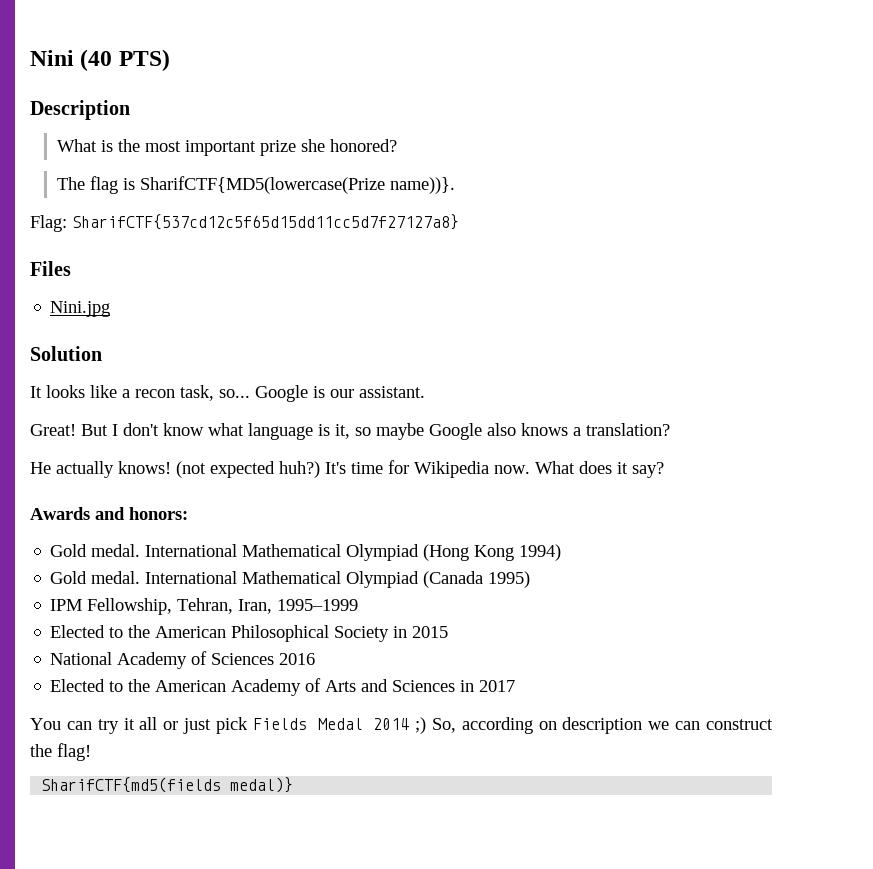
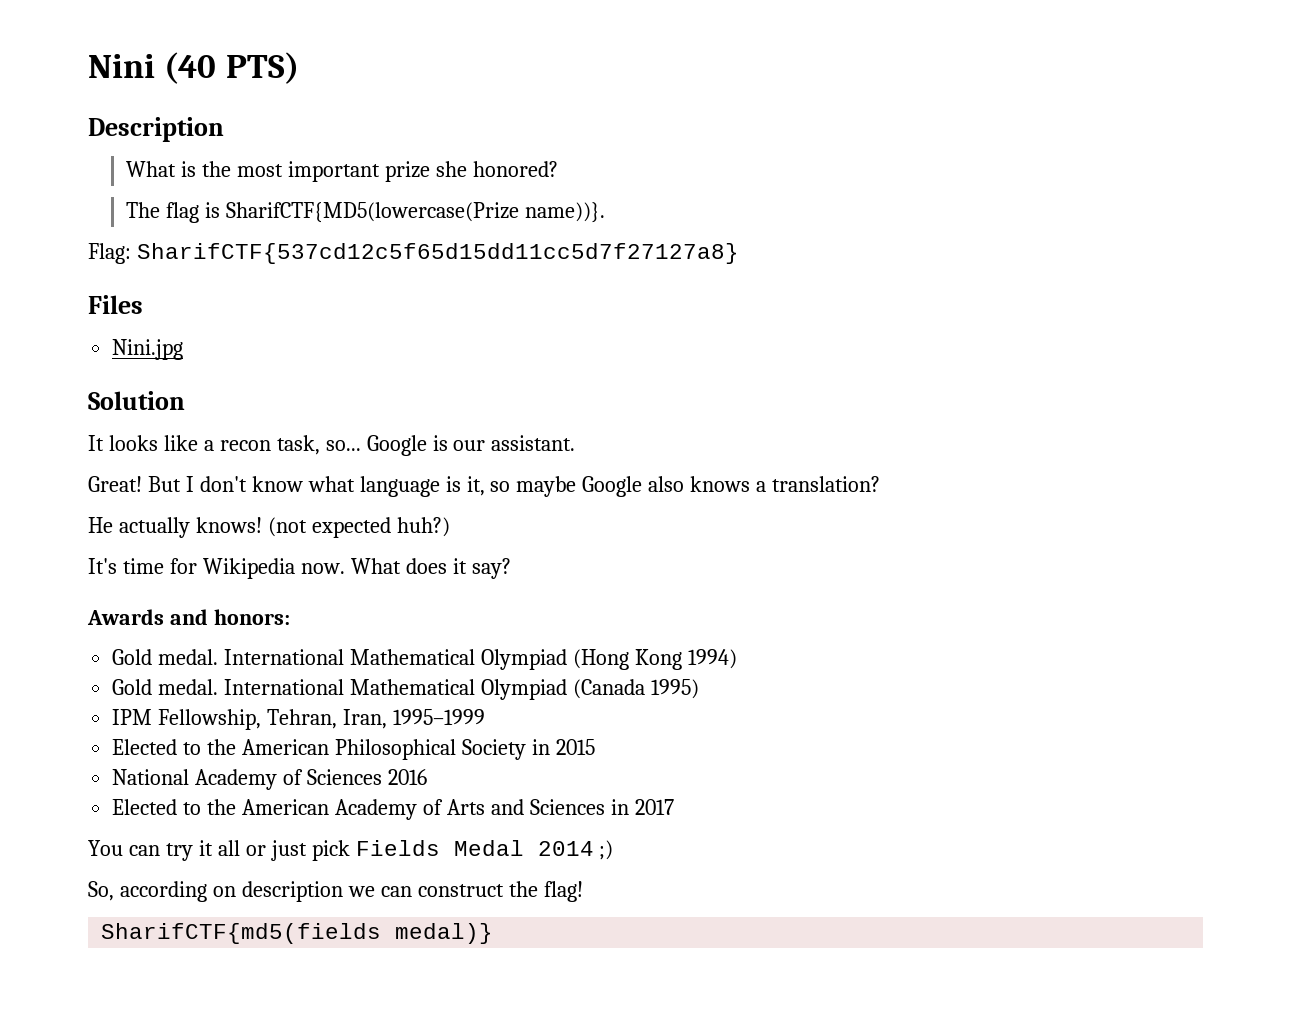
- (not expected huh?) It's time for Wikipedia now.
+ (not expected huh?)
+ It's time for Wikipedia now.
- You can try it all or just pick Fields Medal 2014 ;) So, according on description we can construct the flag!
+ You can try it all or just pick Fields Medal 2014 ;)
+ So, according on description we can construct the flag!

